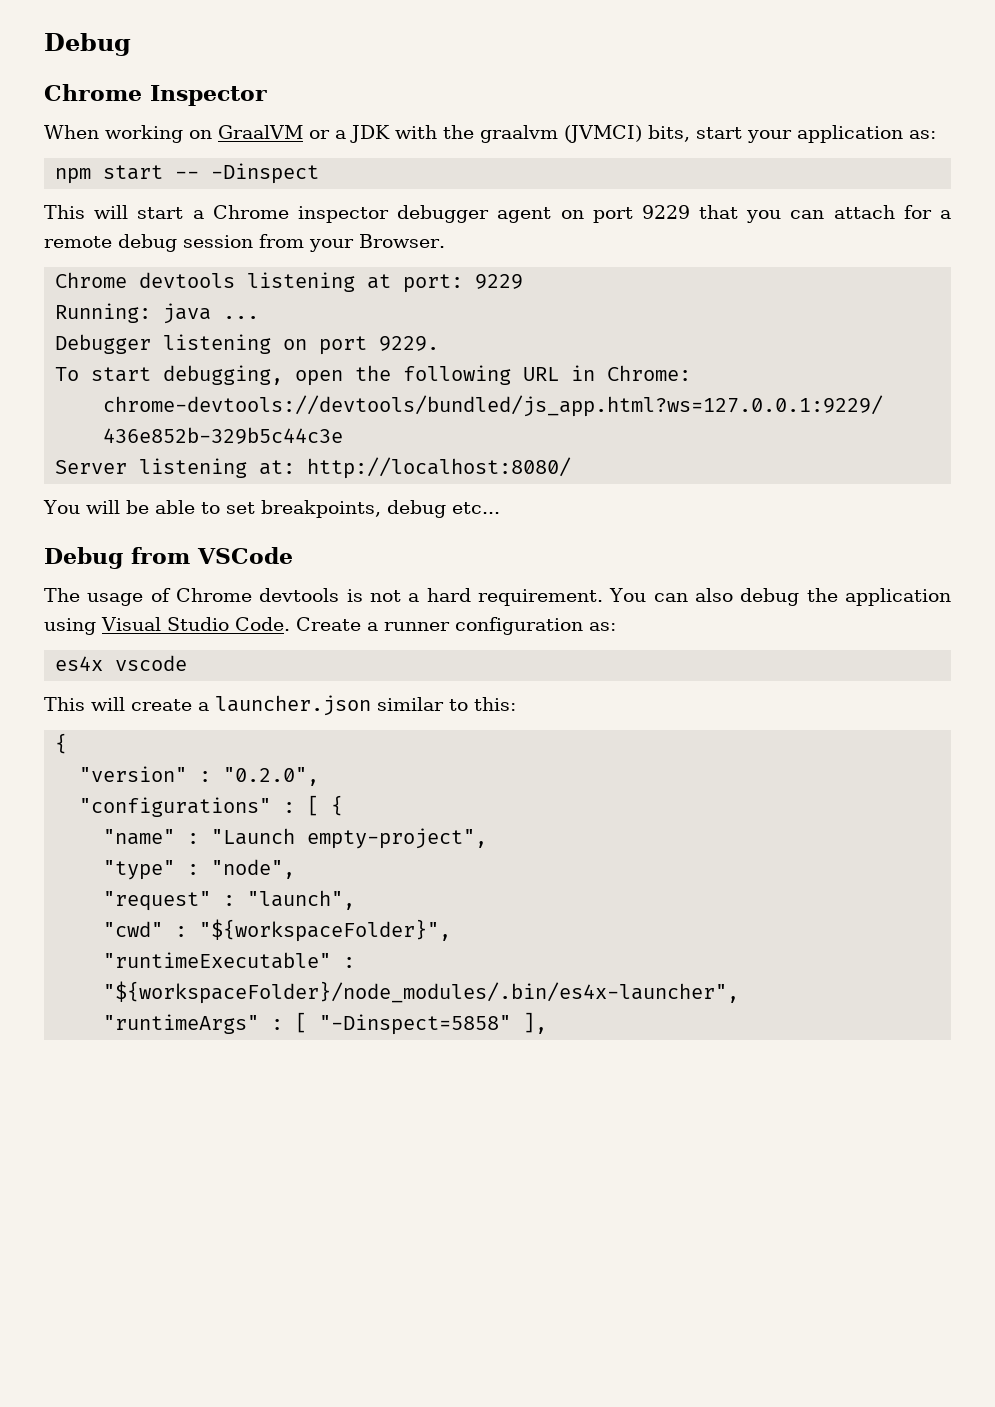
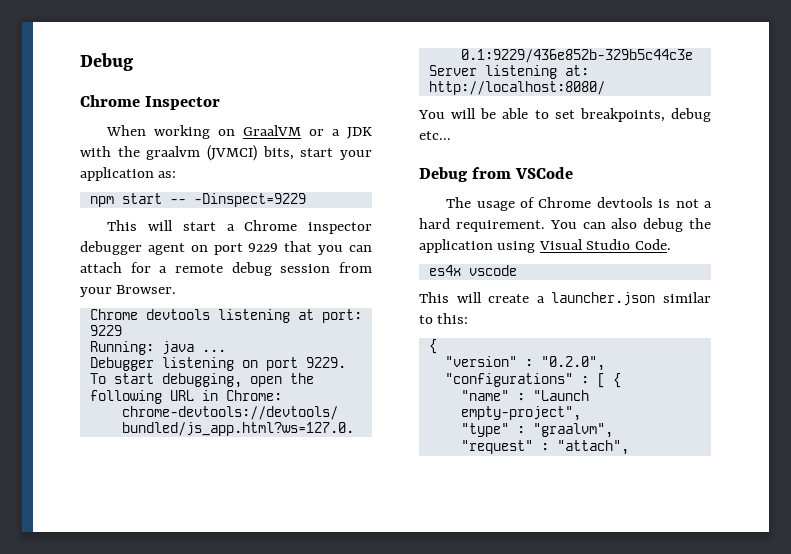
- npm start -- -Dinspect
+ npm start -- -Dinspect=9229
- Create a runner configuration as:
- "type" : "node",
+ "type" : "graalvm",
- "request" : "launch",
- "cwd" : "${workspaceFolder}",
- "runtimeExecutable" : "${workspaceFolder}/node_modules/.bin/es4x-launcher",
- "runtimeArgs" : [ "-Dinspect=5858" ],
+ "request" : "attach",

